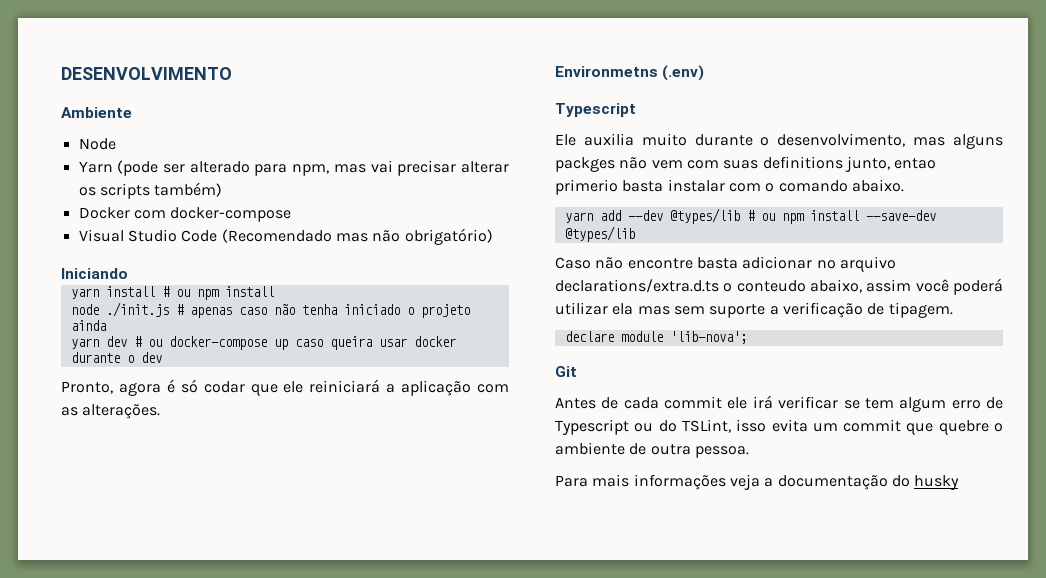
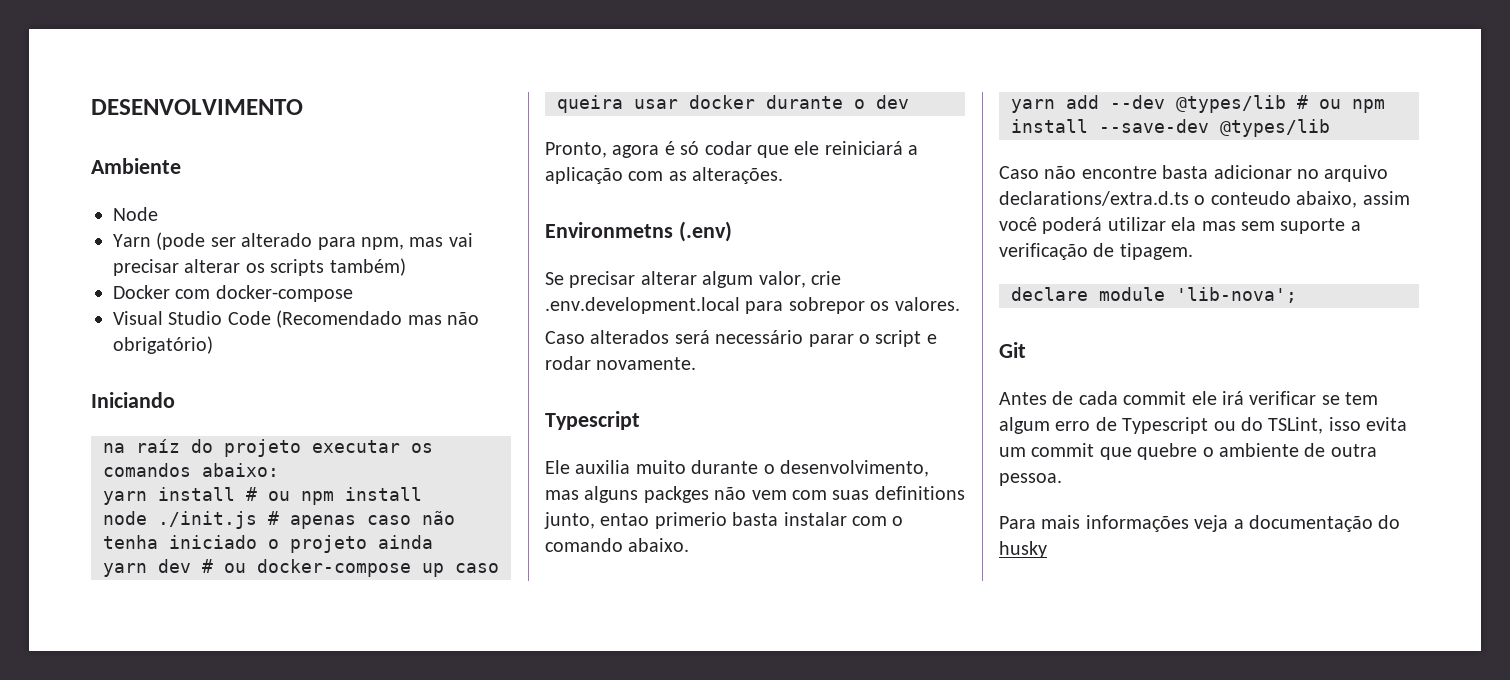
+ na raíz do projeto executar os comandos abaixo:
+ Se precisar alterar algum valor, crie .env.development.local para sobrepor os valores.
+ Caso alterados será necessário parar o script e rodar novamente.

